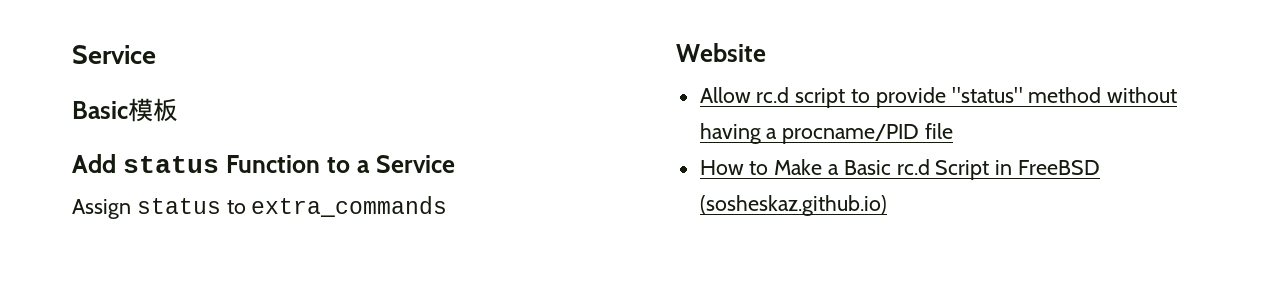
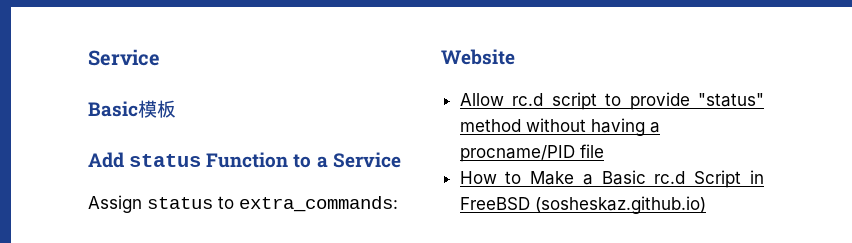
- Assign status to extra_commands
+ Assign status to extra_commands:

